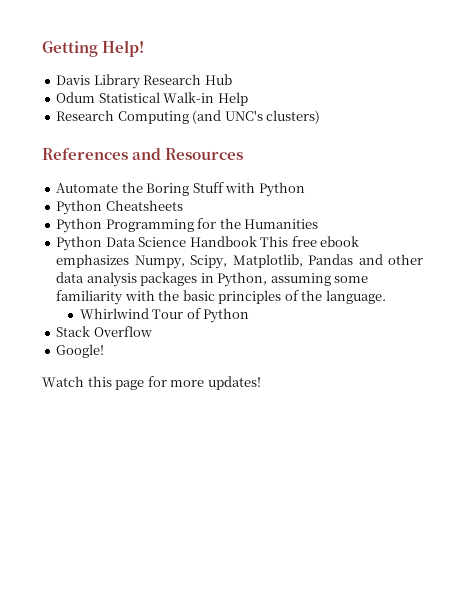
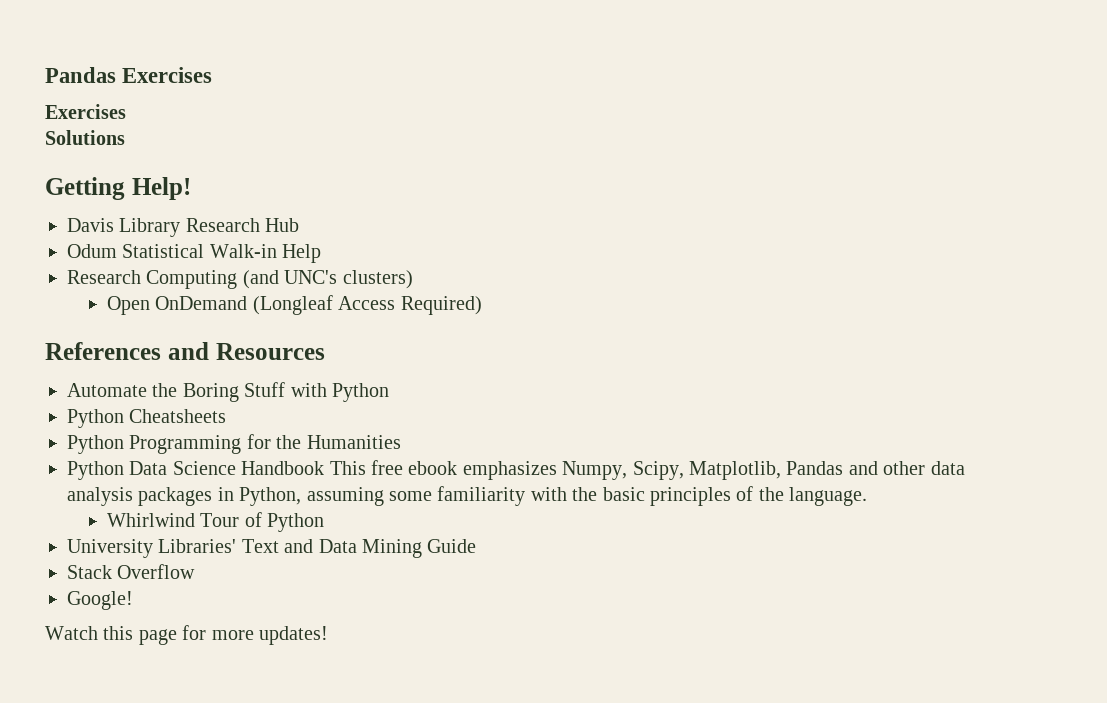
+ Pandas Exercises
+ Exercises
+ Solutions
+ Open OnDemand (Longleaf Access Required)
+ University Libraries' Text and Data Mining Guide

